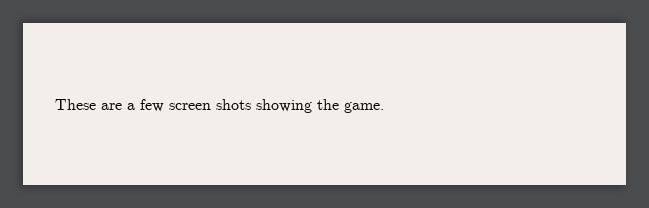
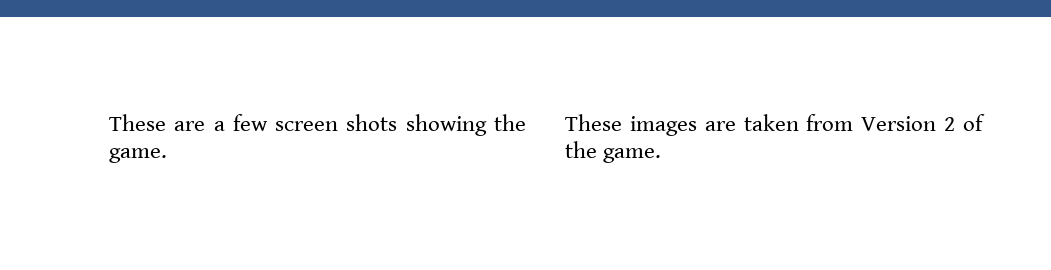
+ These images are taken from Version 2 of the game.

